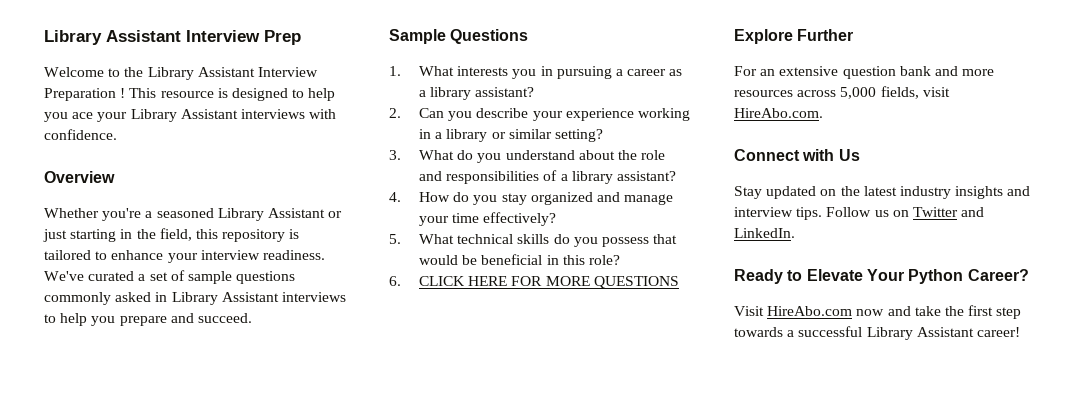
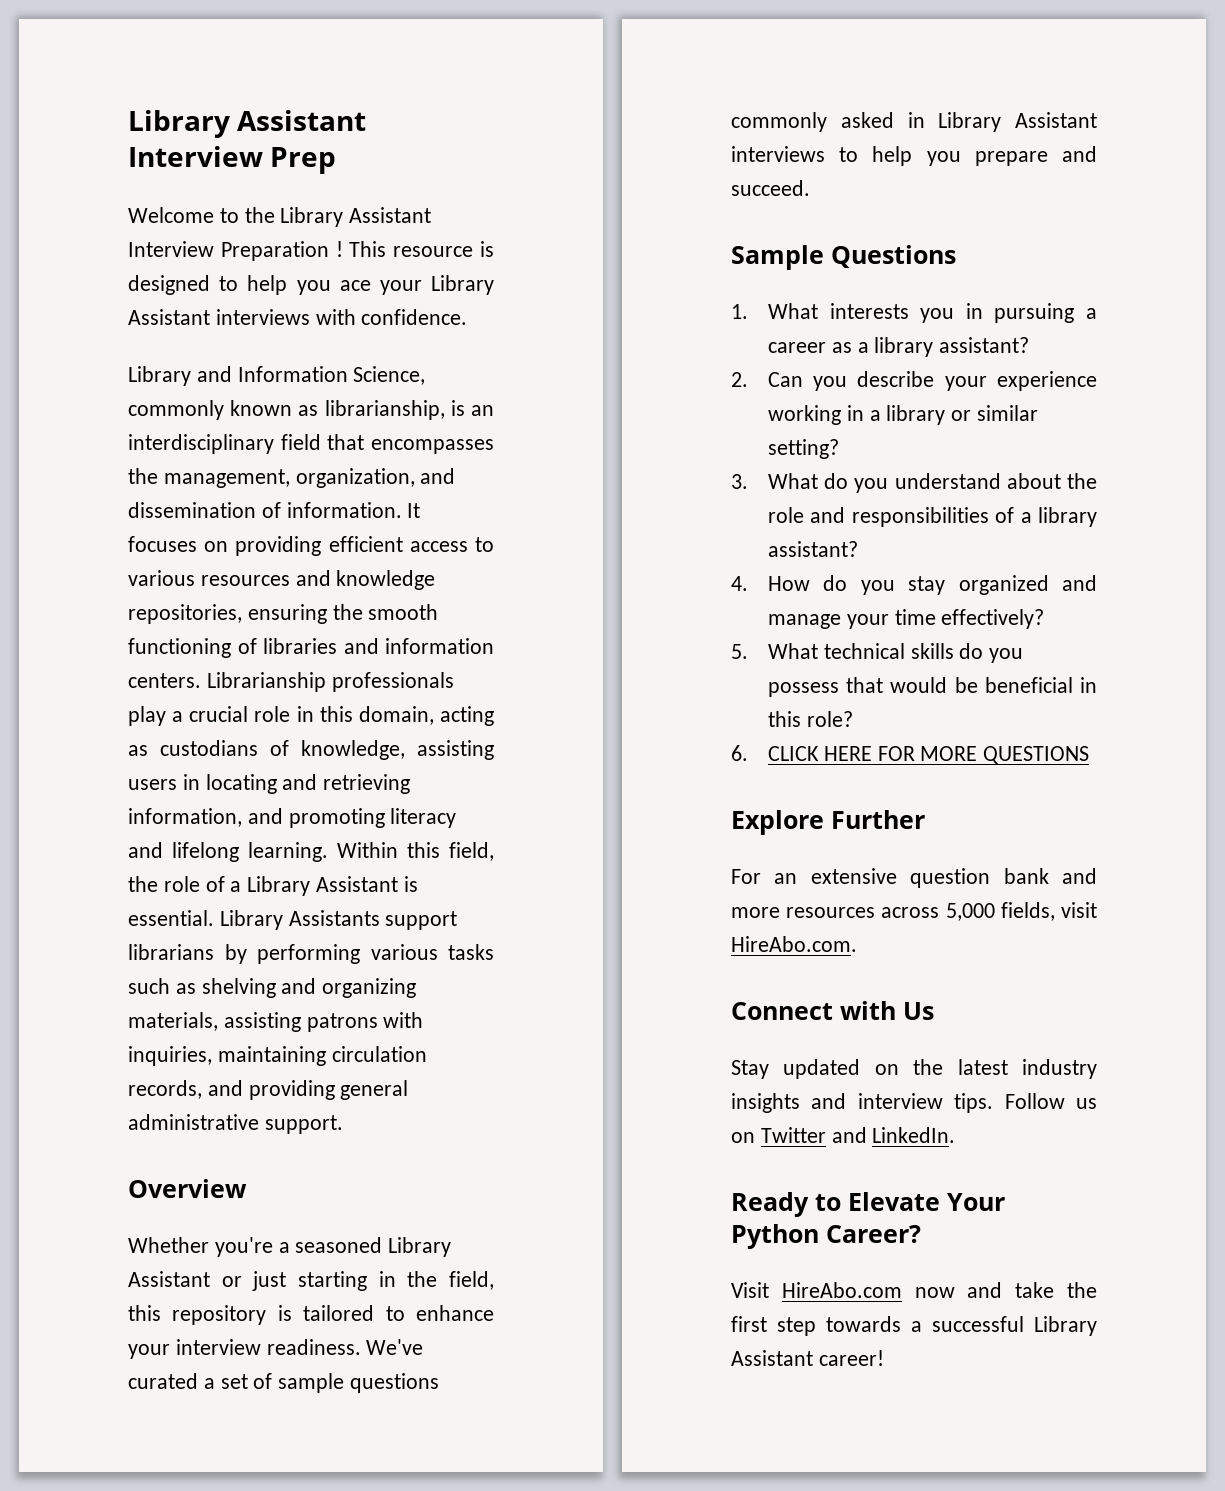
+ Library and Information Science, commonly known as librarianship, is an interdisciplinary field that encompasses the management, organization, and dissemination of information. It focuses on providing efficient access to various resources and knowledge repositories, ensuring the smooth functioning of libraries and information centers. Librarianship professionals play a crucial role in this domain, acting as custodians of knowledge, assisting users in locating and retrieving information, and promoting literacy and lifelong learning. Within this field, the role of a Library Assistant is essential. Library Assistants support librarians by performing various tasks such as shelving and organizing materials, assisting patrons with inquiries, maintaining circulation records, and providing general administrative support.

